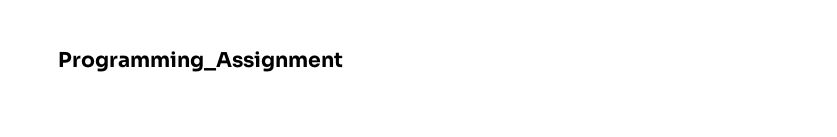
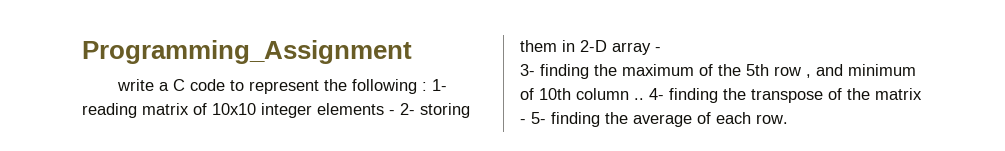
+ write a C code to represent the following : 1- reading matrix of 10x10 integer elements - 2- storing them in 2-D array -
+ 3- finding the maximum of the 5th row , and minimum of 10th column .. 4- finding the transpose of the matrix - 5- finding the average of each row.

